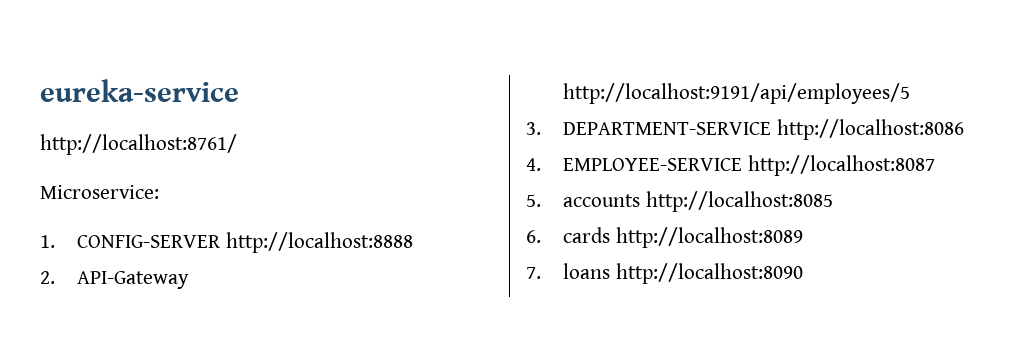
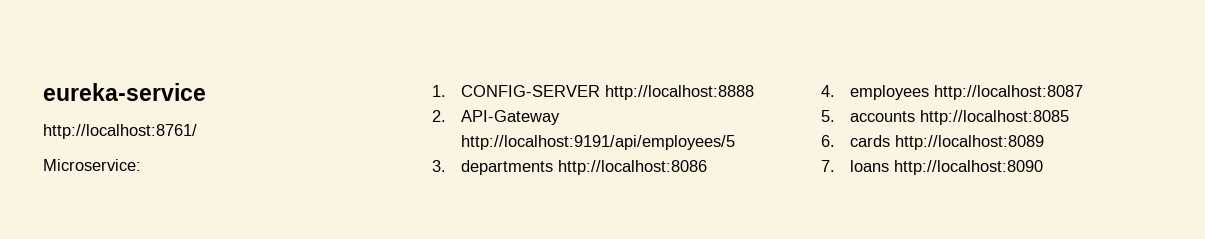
- 3. DEPARTMENT-SERVICE http://localhost:8086
+ 3. departments http://localhost:8086
- 4. EMPLOYEE-SERVICE http://localhost:8087
+ 4. employees http://localhost:8087

